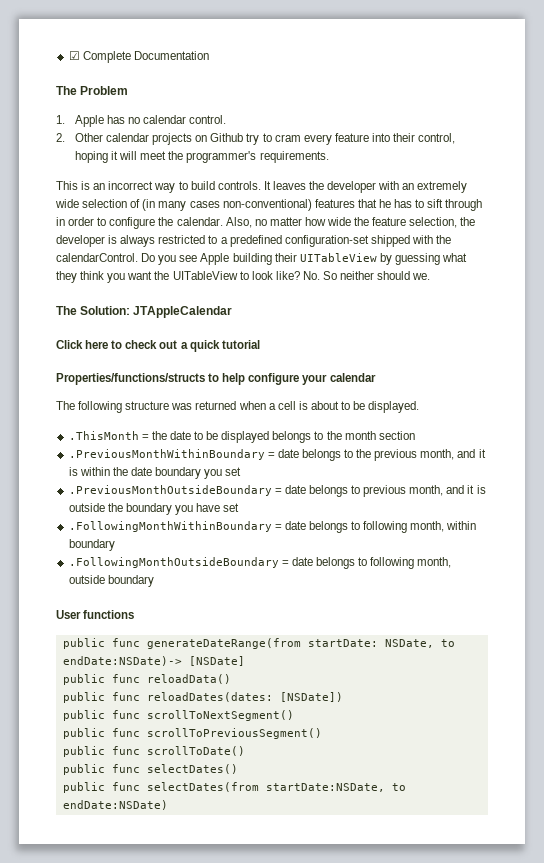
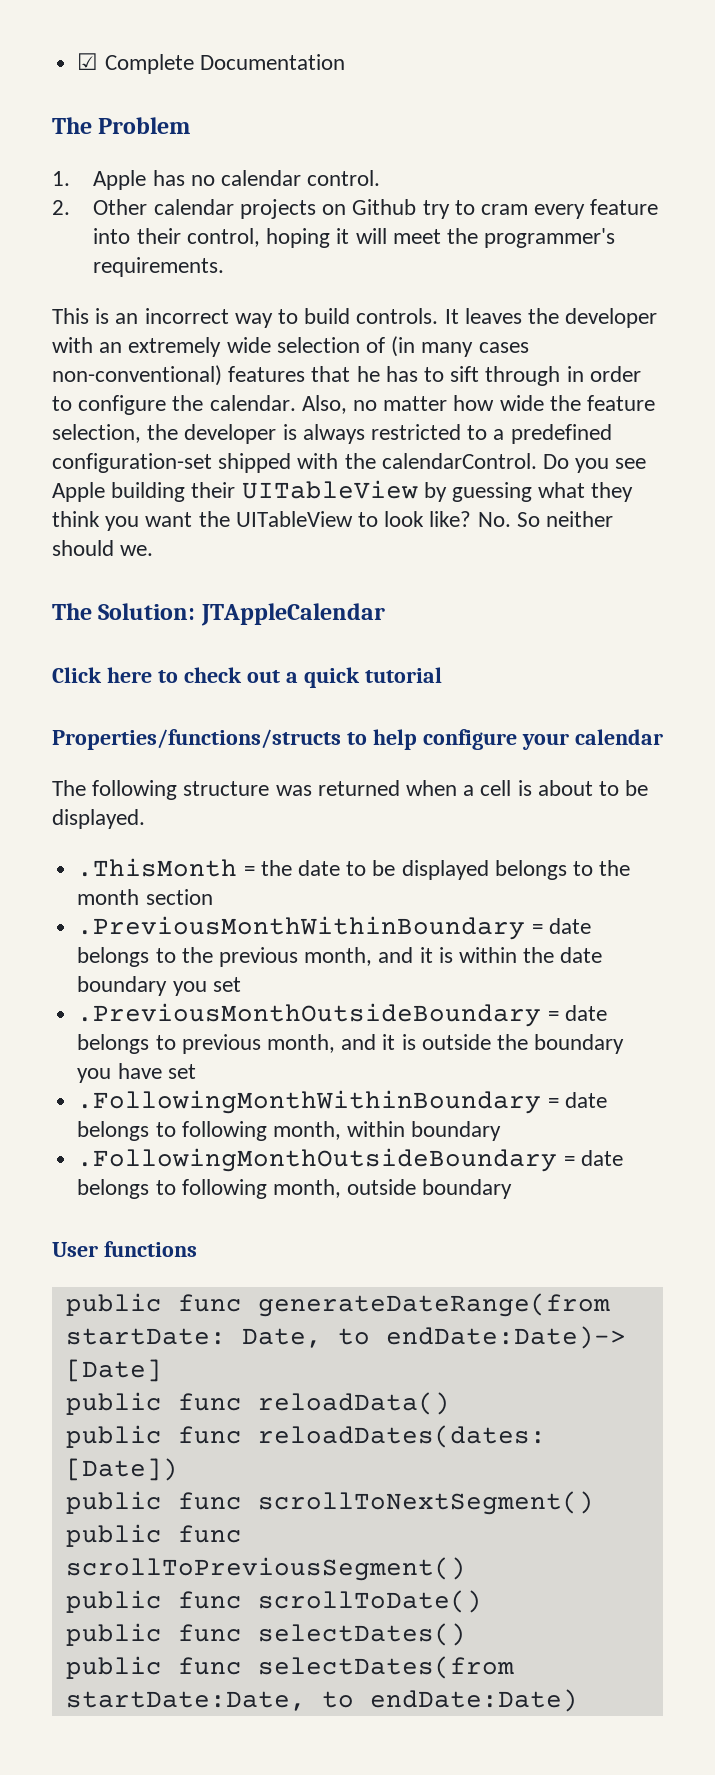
- public func generateDateRange(from startDate: NSDate, to endDate:NSDate)-> [NSDate]
+ public func generateDateRange(from startDate: Date, to endDate:Date)-> [Date]
- public func reloadDates(dates: [NSDate])
+ public func reloadDates(dates: [Date])
- public func selectDates(from startDate:NSDate, to endDate:NSDate)
+ public func selectDates(from startDate:Date, to endDate:Date)

